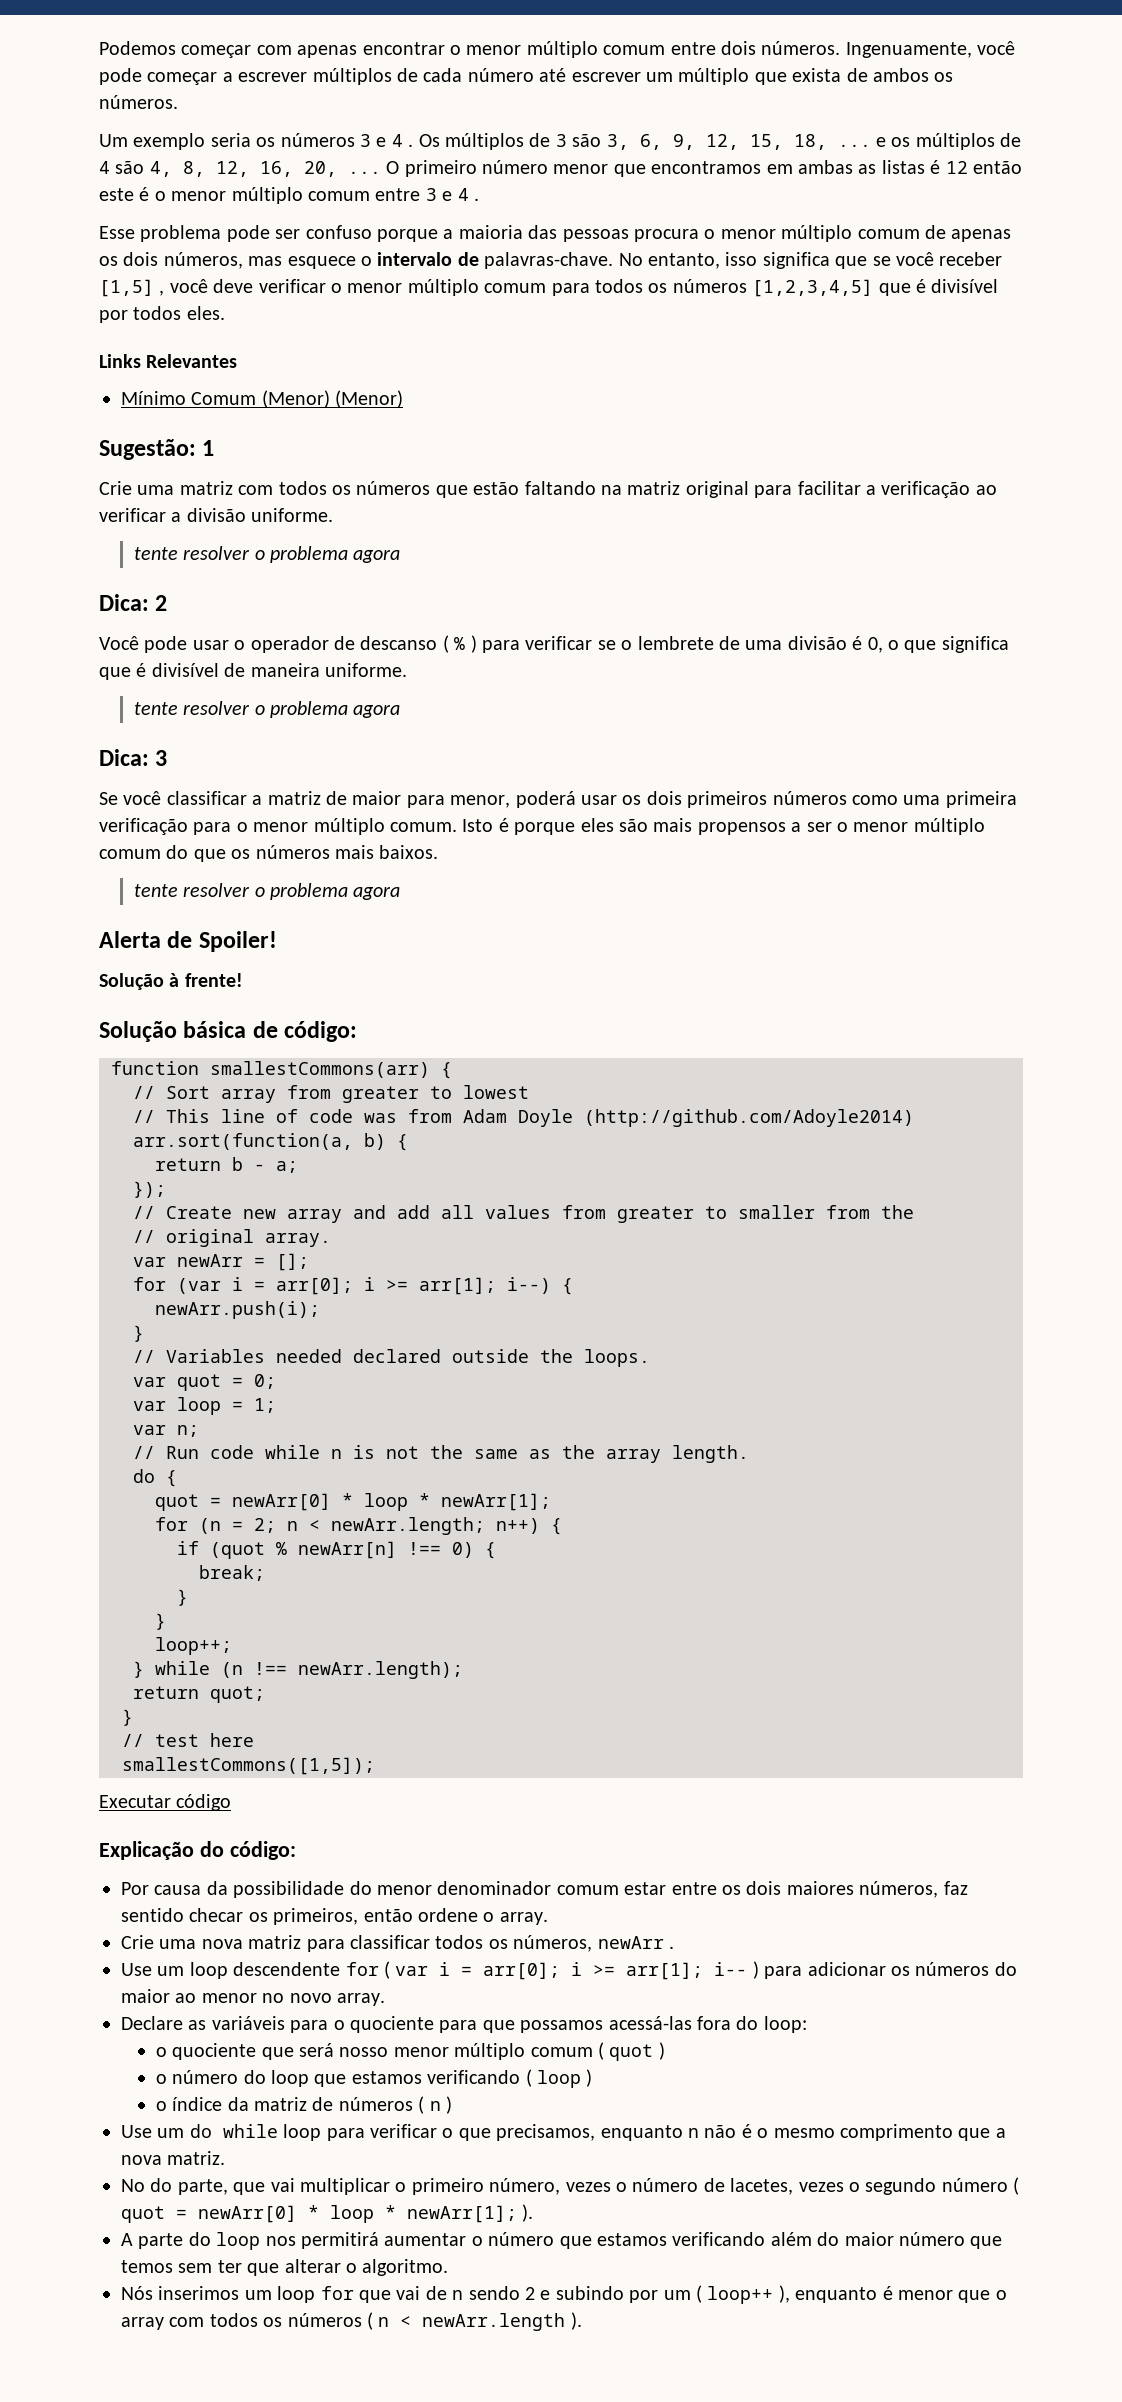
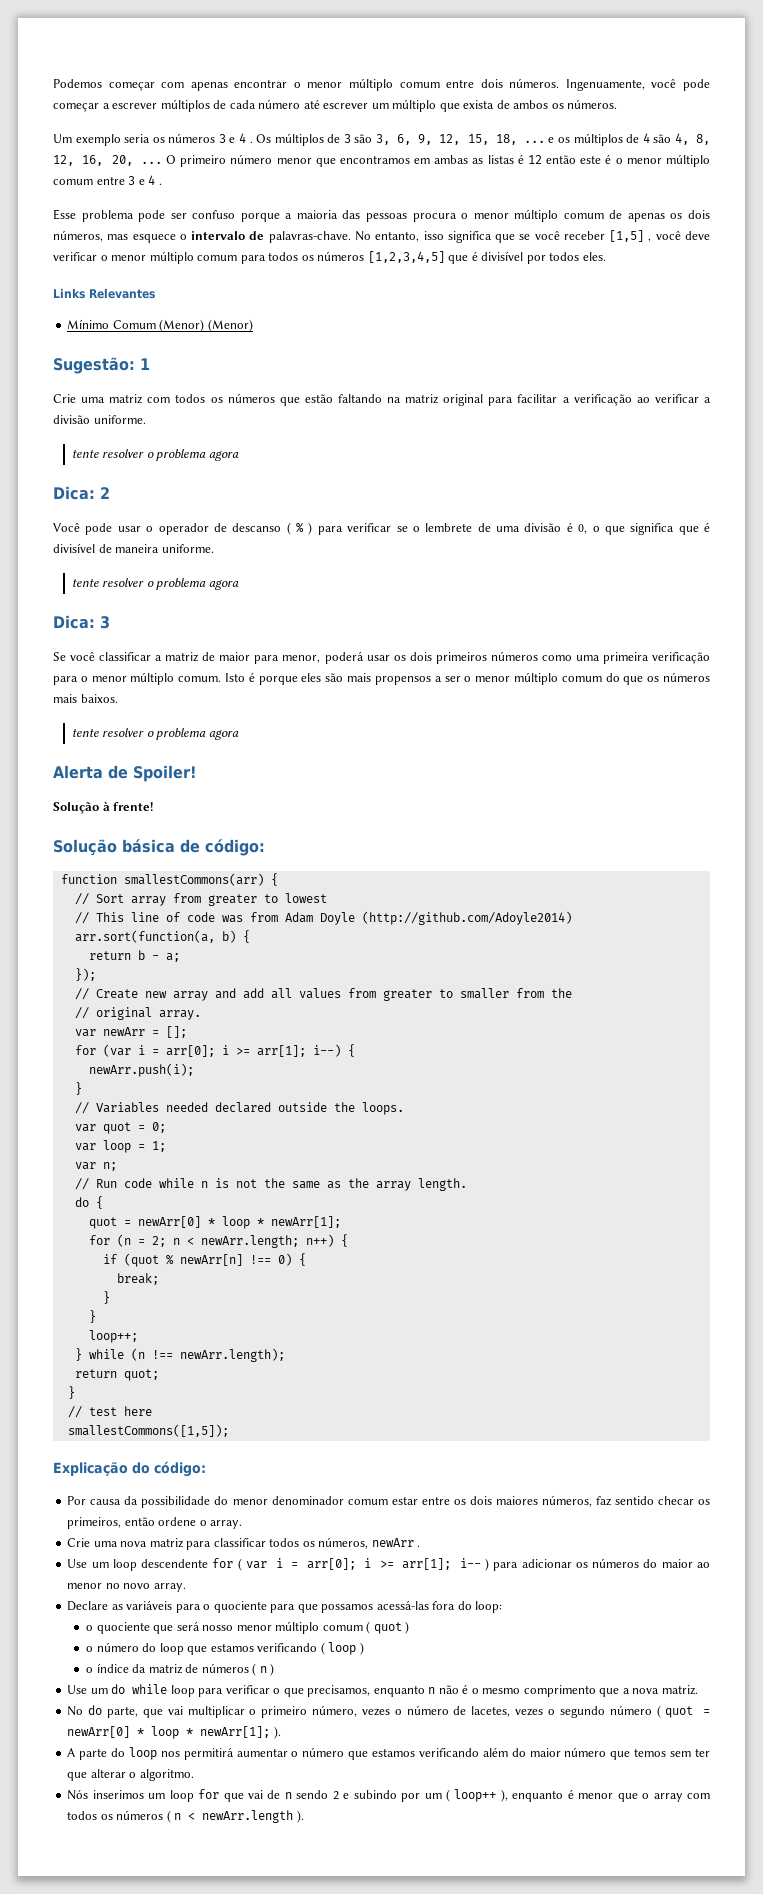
- Executar código

